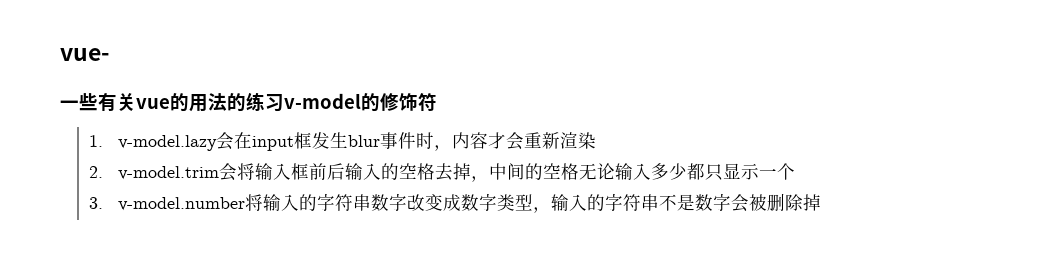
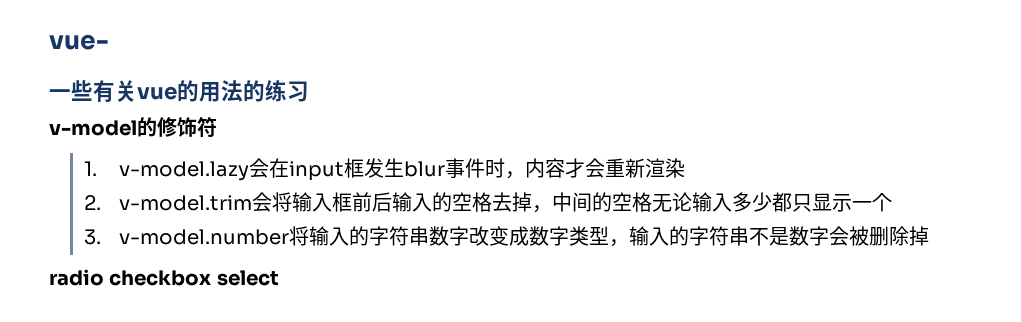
- 一些有关vue的用法的练习v-model的修饰符
+ 一些有关vue的用法的练习
+ v-model的修饰符
+ radio checkbox select

